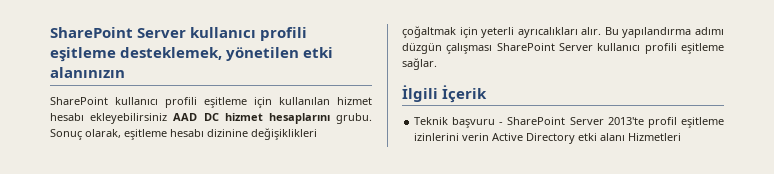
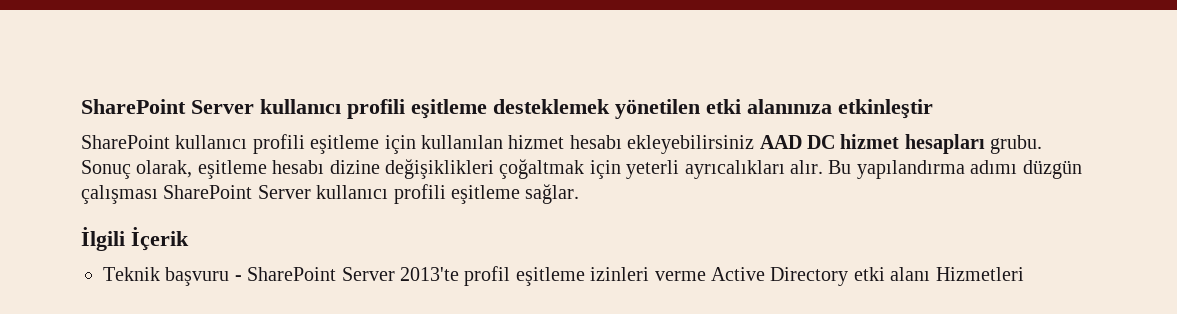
- SharePoint Server kullanıcı profili eşitleme desteklemek, yönetilen etki alanınızın
+ SharePoint Server kullanıcı profili eşitleme desteklemek yönetilen etki alanınıza etkinleştir
- SharePoint kullanıcı profili eşitleme için kullanılan hizmet hesabı ekleyebilirsiniz AAD DC hizmet hesaplarını grubu.
+ SharePoint kullanıcı profili eşitleme için kullanılan hizmet hesabı ekleyebilirsiniz AAD DC hizmet hesapları grubu.
- Sonuç olarak, eşitleme hesabı dizinine değişiklikleri çoğaltmak için yeterli ayrıcalıkları alır.
+ Sonuç olarak, eşitleme hesabı dizine değişiklikleri çoğaltmak için yeterli ayrıcalıkları alır.
- Teknik başvuru - SharePoint Server 2013'te profil eşitleme izinlerini verin Active Directory etki alanı Hizmetleri
+ Teknik başvuru - SharePoint Server 2013'te profil eşitleme izinleri verme Active Directory etki alanı Hizmetleri

